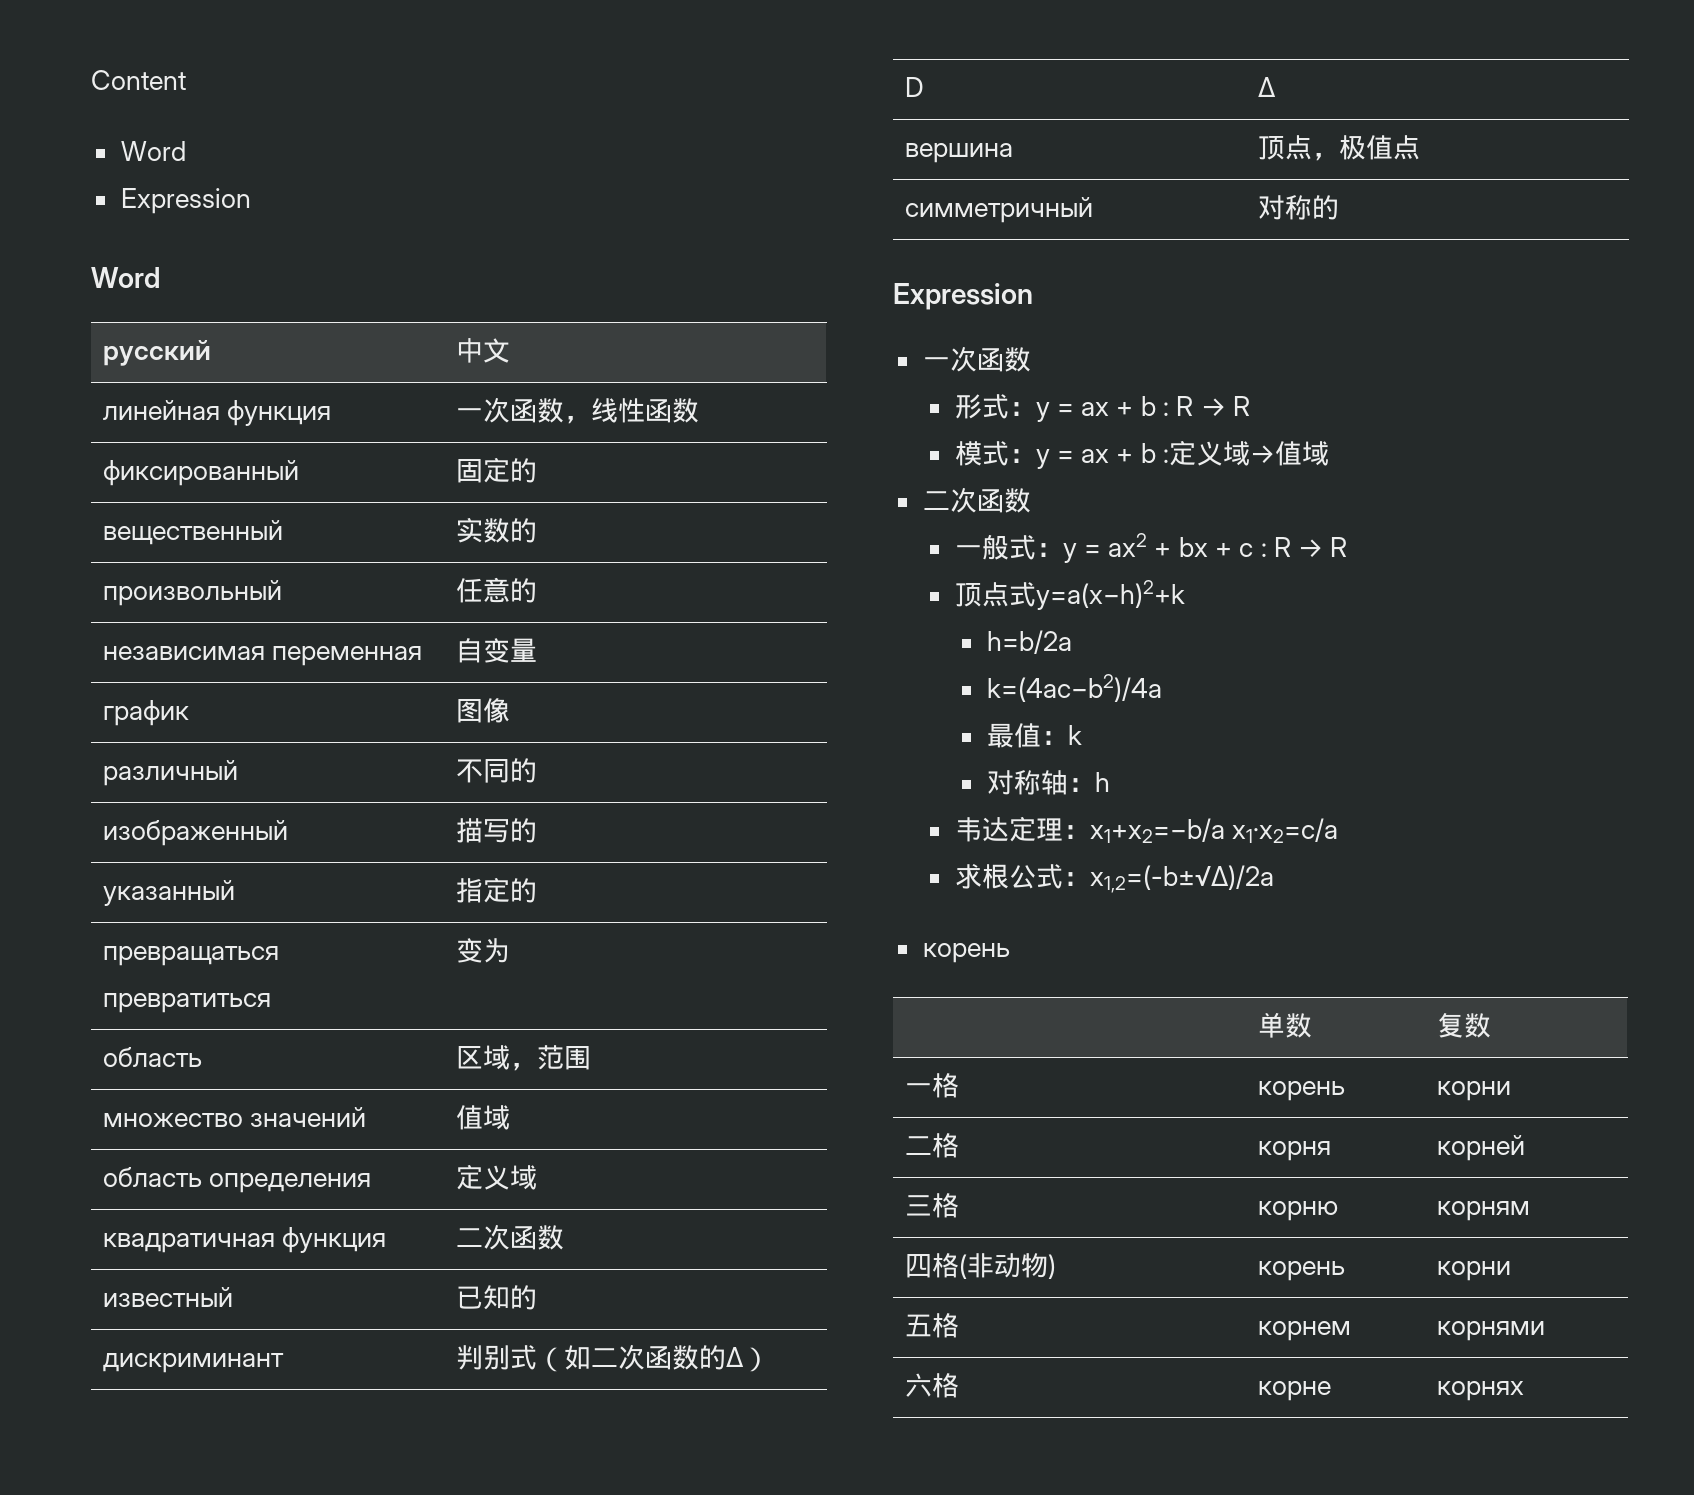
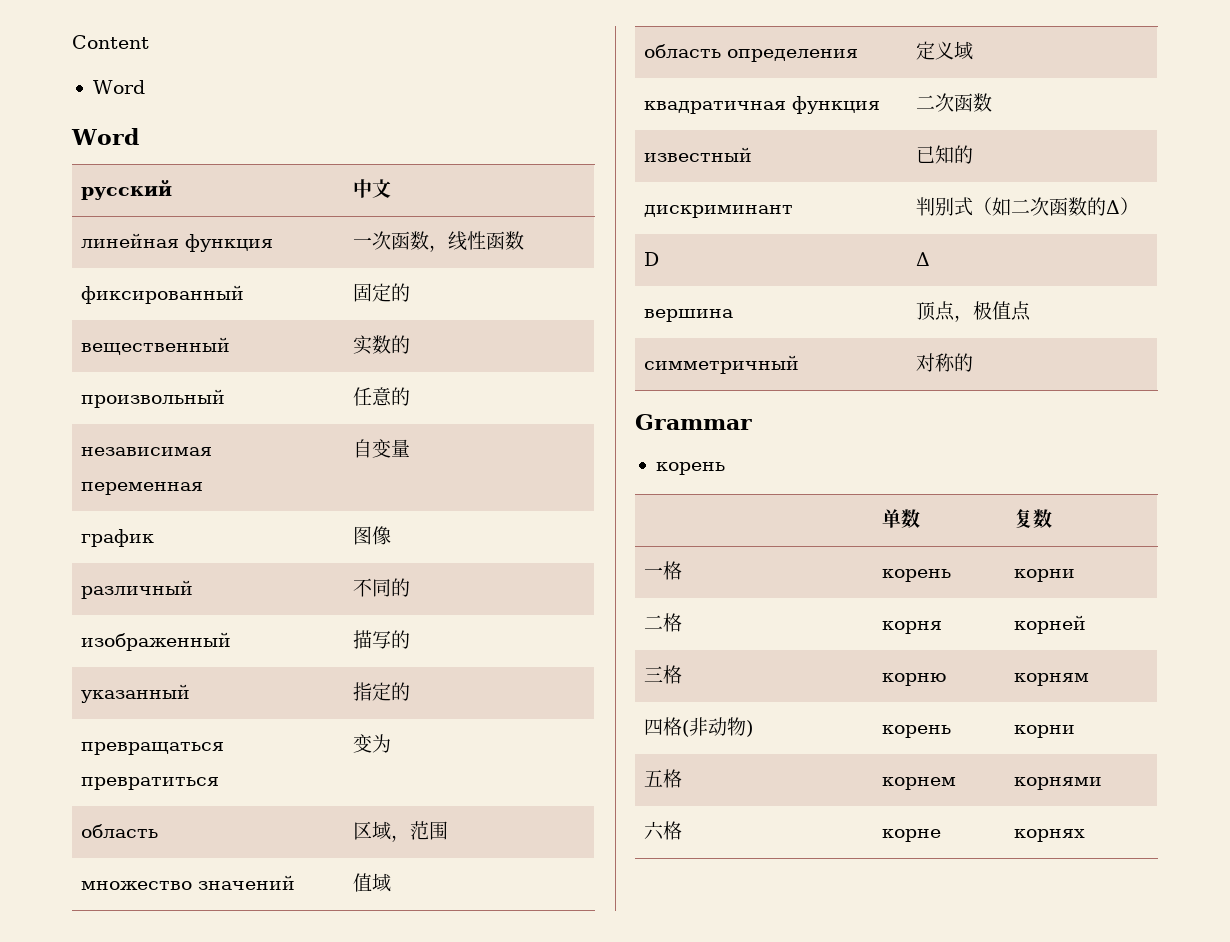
  Content
  Word
- Expression
  симметричный | 对称的
- Expression
- 一次函数
- 形式：y = ax + b : R → R
- 模式：y = ax + b :定义域→值域
- 二次函数
- 一般式：y = ax2 + bx + c : R → R
- 顶点式y=a(x−h)2+k
- h=b/2a
- k=(4ac−b2)/4a
- 最值：k
- 对称轴：h
- 韦达定理：x1+x2=−b/a x1·x2=c/a
- 求根公式：x1,2=(-b±√Δ)/2a
+ Grammar

